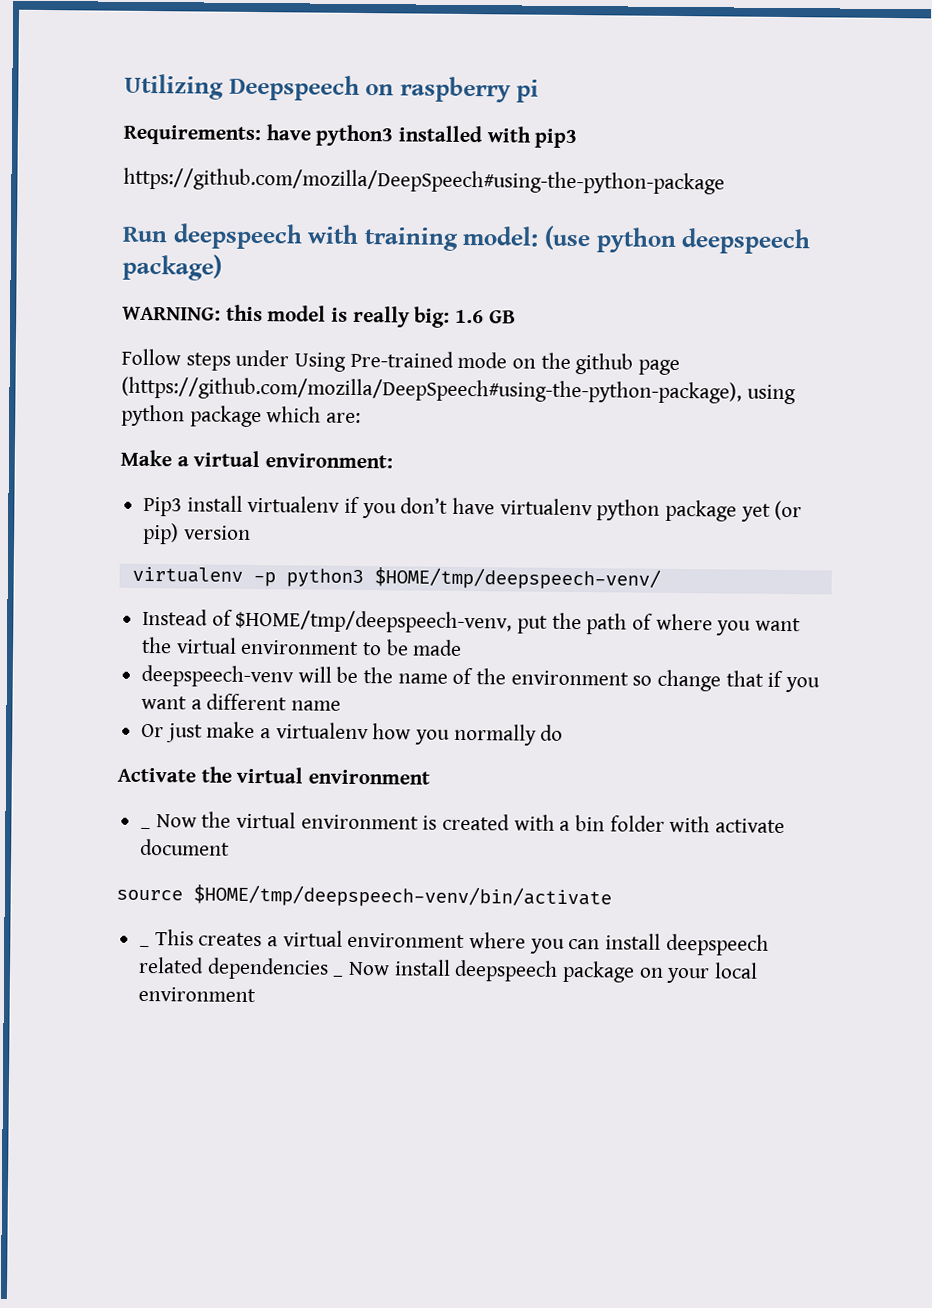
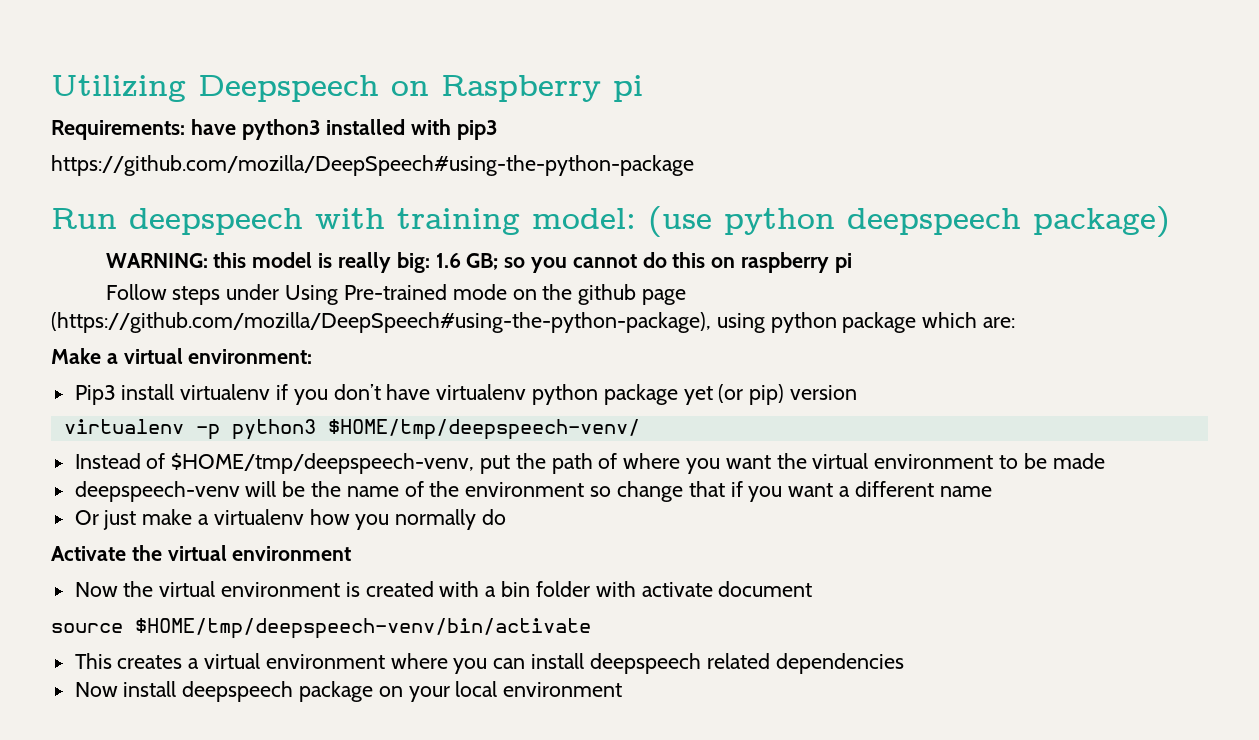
- Utilizing Deepspeech on raspberry pi
+ Utilizing Deepspeech on Raspberry pi
- WARNING: this model is really big: 1.6 GB
+ WARNING: this model is really big: 1.6 GB; so you cannot do this on raspberry pi
- _ Now the virtual environment is created with a bin folder with activate document
+ Now the virtual environment is created with a bin folder with activate document
- _ This creates a virtual environment where you can install deepspeech related dependencies _ Now install deepspeech package on your local environment
+ This creates a virtual environment where you can install deepspeech related dependencies
+ Now install deepspeech package on your local environment

